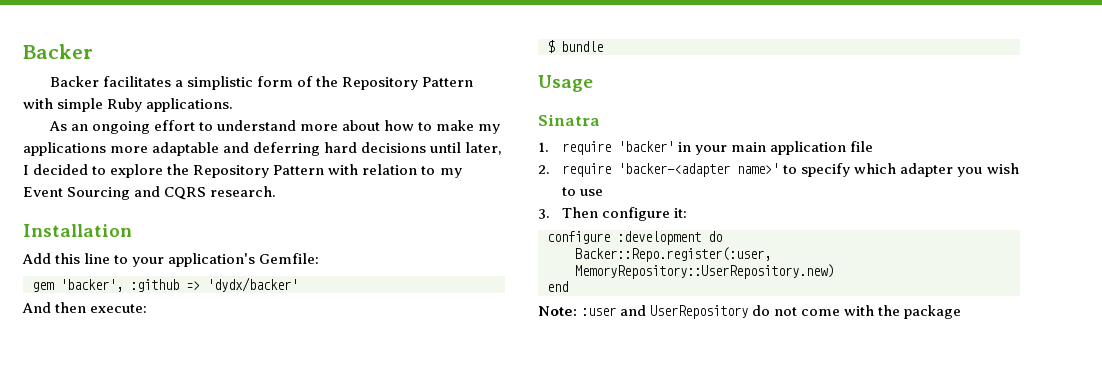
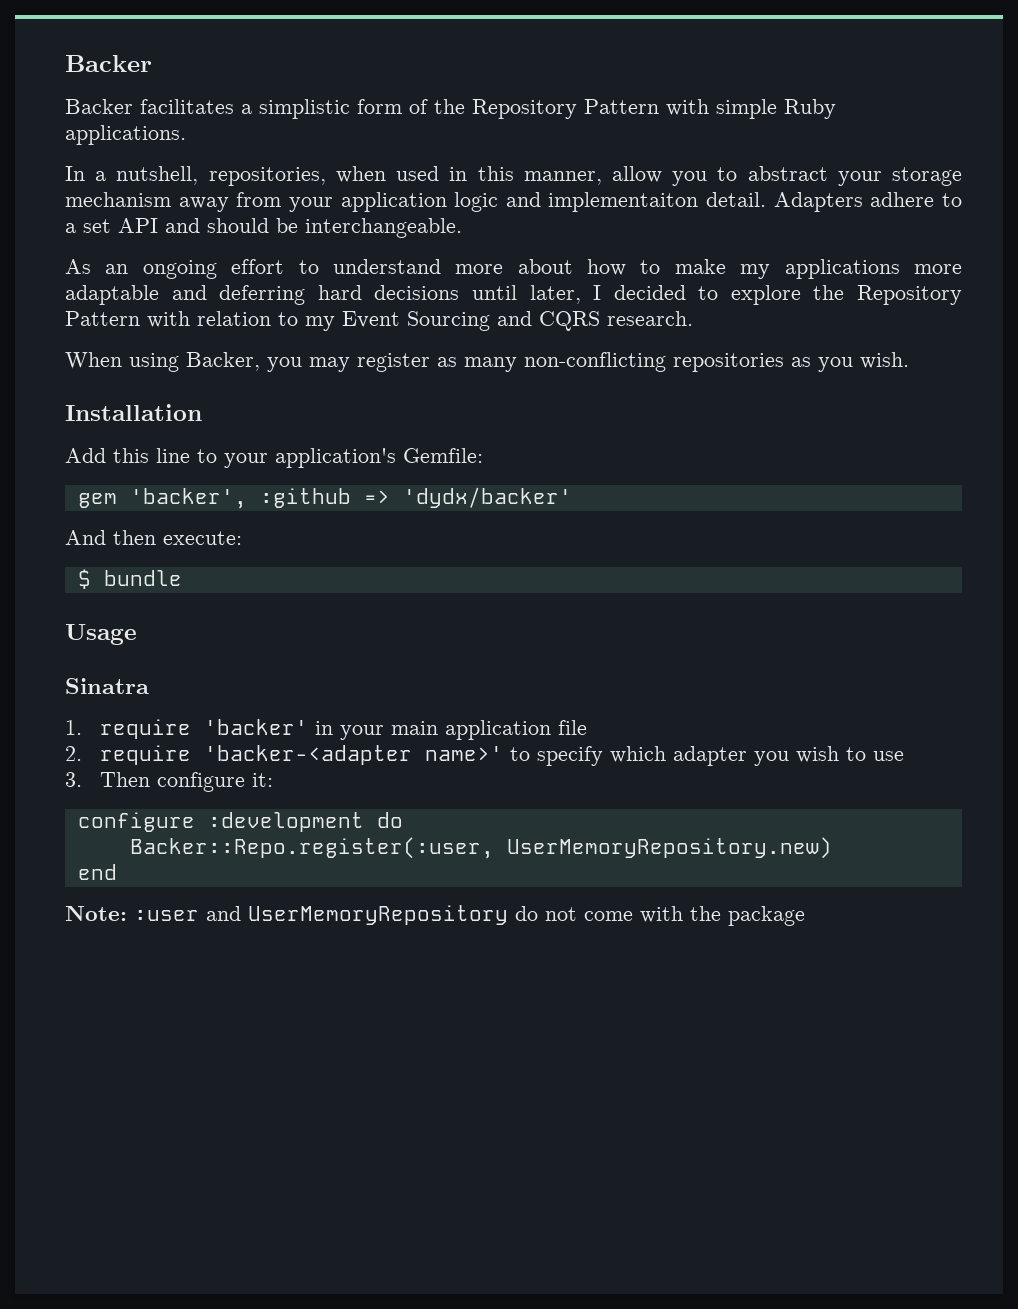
+ In a nutshell, repositories, when used in this manner, allow you to abstract your storage mechanism away from your application logic and implementaiton detail. Adapters adhere to a set API and should be interchangeable.
+ When using Backer, you may register as many non-conflicting repositories as you wish.
- Backer::Repo.register(:user, MemoryRepository::UserRepository.new)
+ Backer::Repo.register(:user, UserMemoryRepository.new)
- Note: :user and UserRepository do not come with the package
+ Note: :user and UserMemoryRepository do not come with the package

